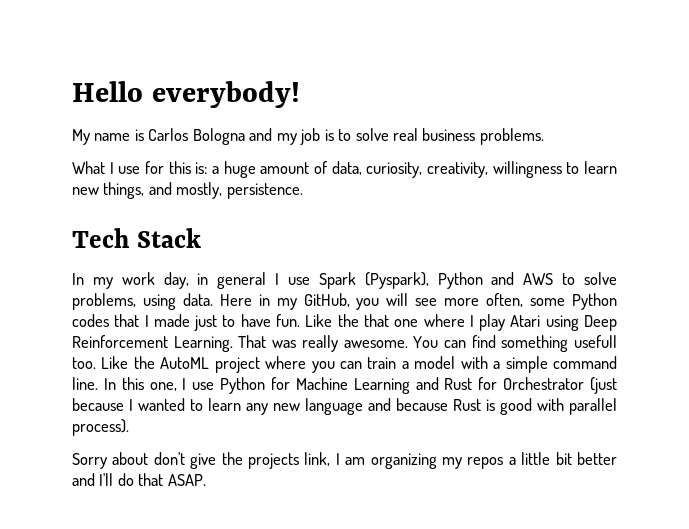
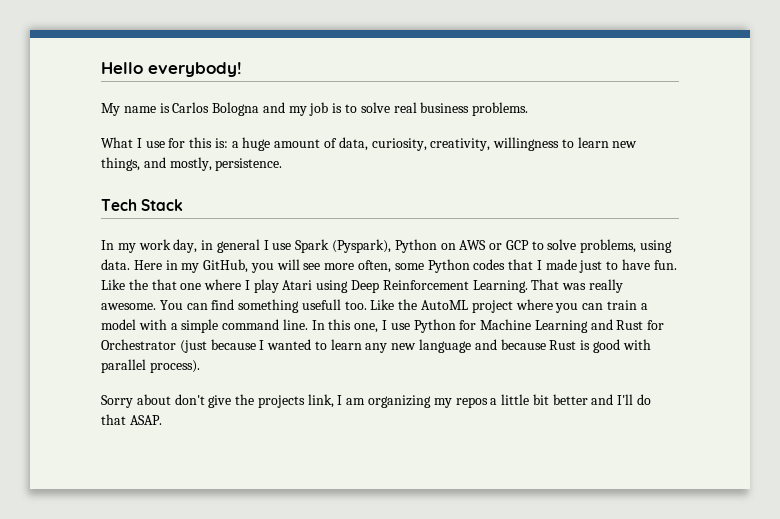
- In my work day, in general I use Spark (Pyspark), Python and AWS to solve problems, using data.
+ In my work day, in general I use Spark (Pyspark), Python on AWS or GCP to solve problems, using data.

